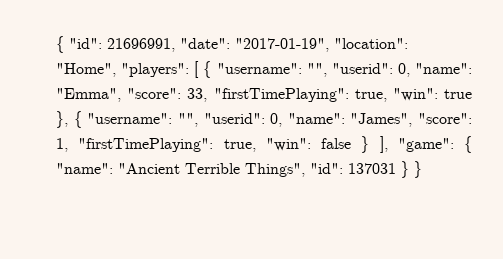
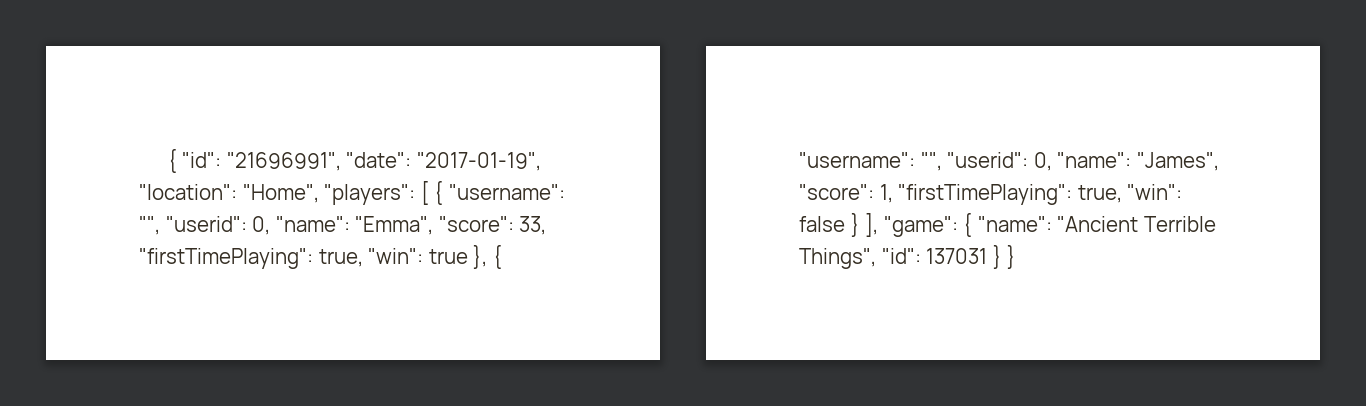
- { "id": 21696991, "date": "2017-01-19", "location": "Home", "players": [ { "username": "", "userid": 0, "name": "Emma", "score": 33, "firstTimePlaying": true, "win": true }, { "username": "", "userid": 0, "name": "James", "score": 1, "firstTimePlaying": true, "win": false } ], "game": { "name": "Ancient Terrible Things", "id": 137031 } }
+ { "id": "21696991", "date": "2017-01-19", "location": "Home", "players": [ { "username": "", "userid": 0, "name": "Emma", "score": 33, "firstTimePlaying": true, "win": true }, { "username": "", "userid": 0, "name": "James", "score": 1, "firstTimePlaying": true, "win": false } ], "game": { "name": "Ancient Terrible Things", "id": 137031 } }

